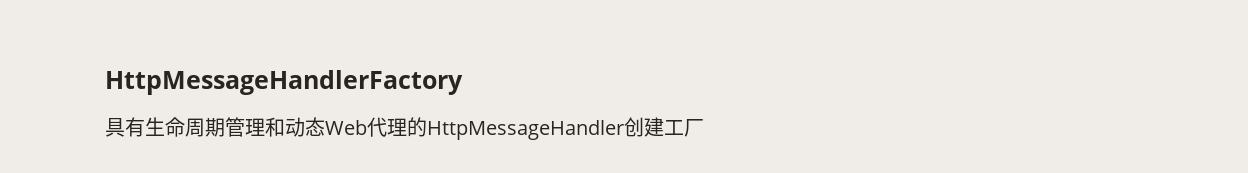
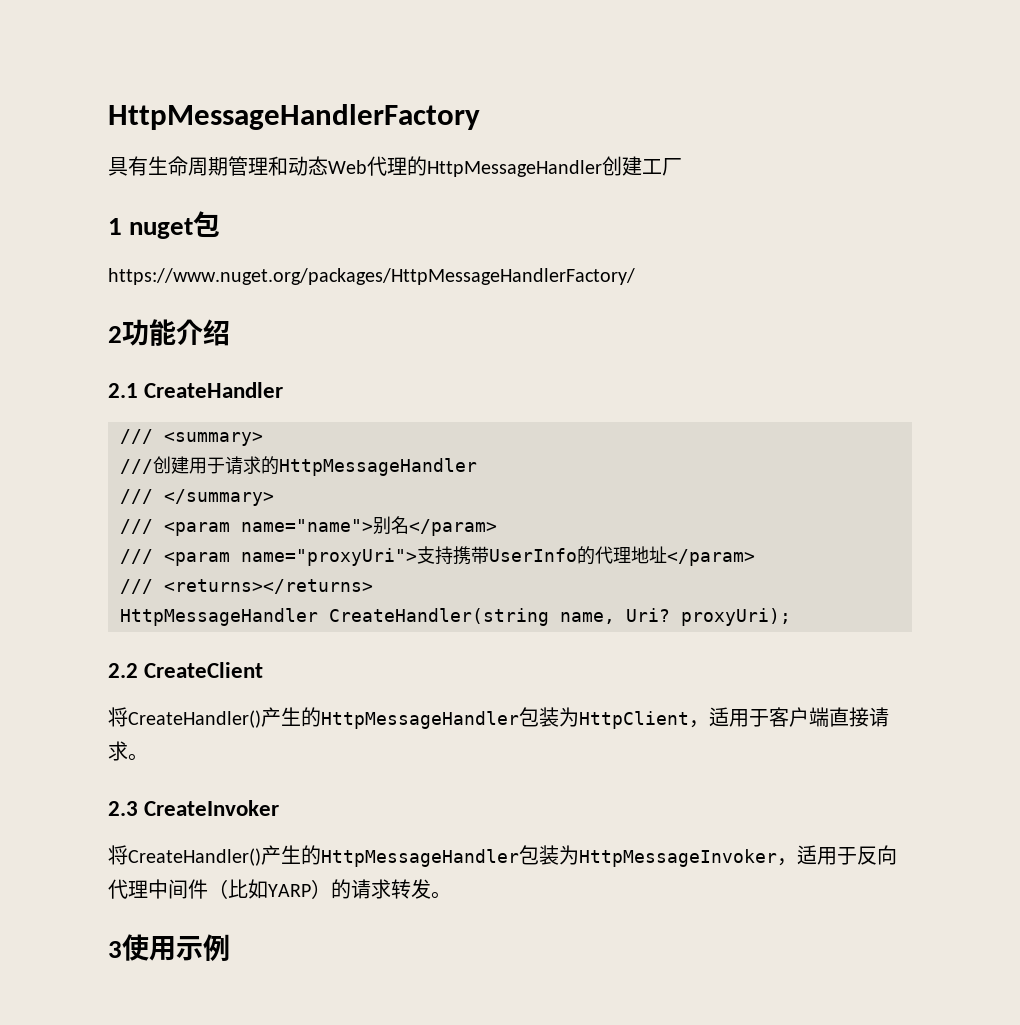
+ 1 nuget包
+ https://www.nuget.org/packages/HttpMessageHandlerFactory/
+ 2功能介绍
+ 2.1 CreateHandler
+ /// <summary>
+ ///创建用于请求的HttpMessageHandler
+ /// </summary>
+ /// <param name="name">别名</param>
+ /// <param name="proxyUri">支持携带UserInfo的代理地址</param>
+ /// <returns></returns>
+ HttpMessageHandler CreateHandler(string name, Uri? proxyUri);
+ 2.2 CreateClient
+ 将CreateHandler()产生的HttpMessageHandler包装为HttpClient，适用于客户端直接请求。
+ 2.3 CreateInvoker
+ 将CreateHandler()产生的HttpMessageHandler包装为HttpMessageInvoker，适用于反向代理中间件（比如YARP）的请求转发。
+ 3使用示例

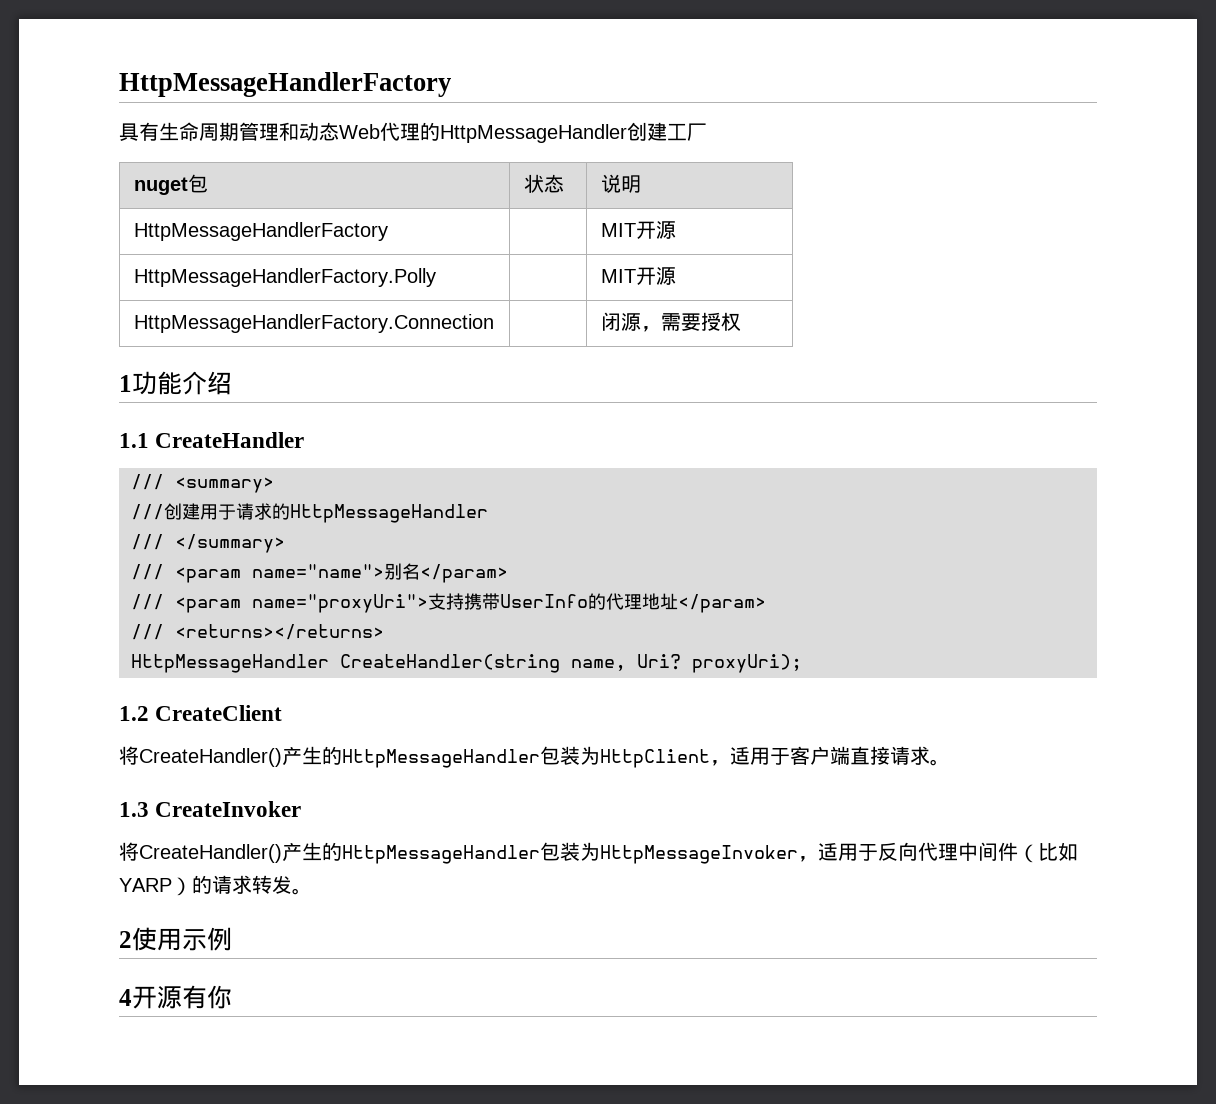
- 1 nuget包
- https://www.nuget.org/packages/HttpMessageHandlerFactory/
- 2功能介绍
+ nuget包 | 状态 | 说明
+ HttpMessageHandlerFactory | | MIT开源
+ HttpMessageHandlerFactory.Polly | | MIT开源
+ HttpMessageHandlerFactory.Connection | | 闭源，需要授权
+ 1功能介绍
- 2.1 CreateHandler
+ 1.1 CreateHandler
- 2.2 CreateClient
+ 1.2 CreateClient
- 2.3 CreateInvoker
+ 1.3 CreateInvoker
- 3使用示例
+ 2使用示例
+ 4开源有你

